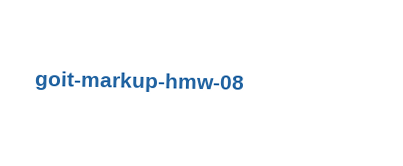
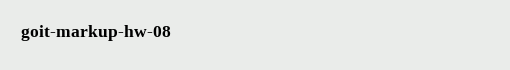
- goit-markup-hmw-08
+ goit-markup-hw-08

